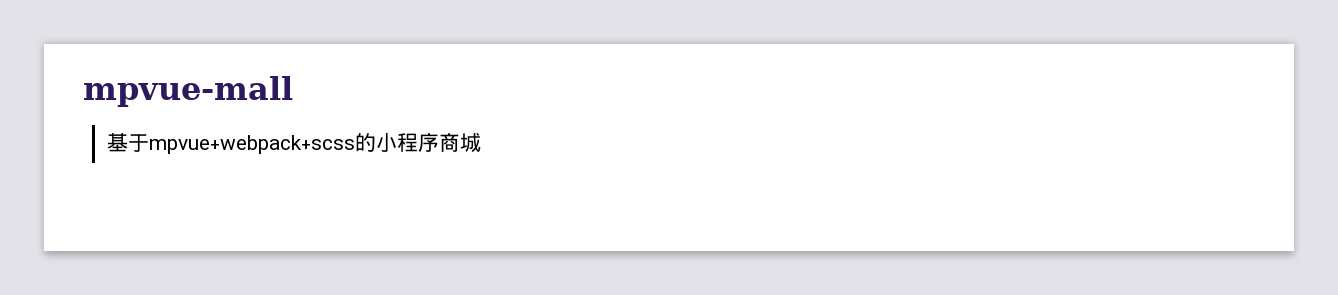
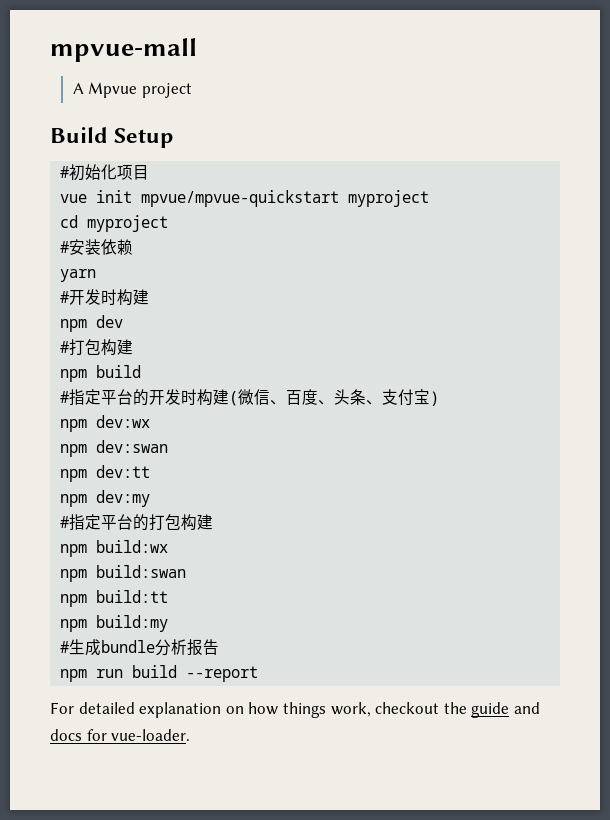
- 基于mpvue+webpack+scss的小程序商城
+ A Mpvue project
+ Build Setup
+ #初始化项目
+ vue init mpvue/mpvue-quickstart myproject
+ cd myproject
+ #安装依赖
+ yarn
+ #开发时构建
+ npm dev
+ #打包构建
+ npm build
+ #指定平台的开发时构建(微信、百度、头条、支付宝)
+ npm dev:wx
+ npm dev:swan
+ npm dev:tt
+ npm dev:my
+ #指定平台的打包构建
+ npm build:wx
+ npm build:swan
+ npm build:tt
+ npm build:my
+ #生成bundle分析报告
+ npm run build --report
+ For detailed explanation on how things work, checkout the guide and docs for vue-loader.

